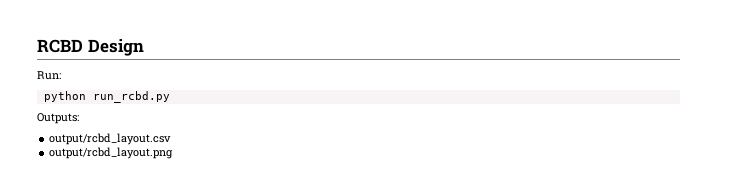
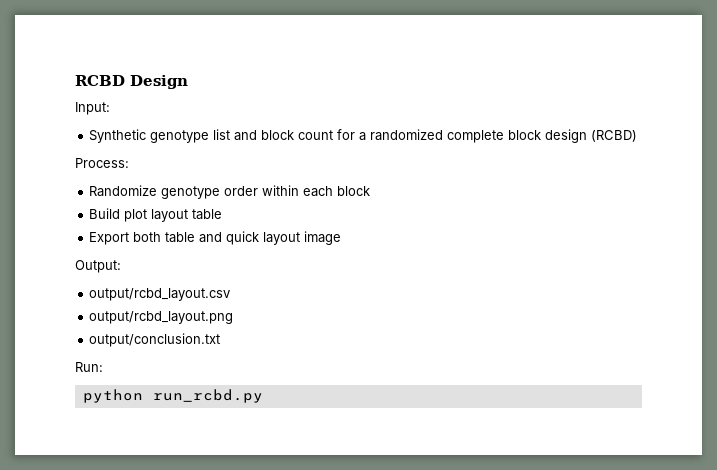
+ Input:
+ Synthetic genotype list and block count for a randomized complete block design (RCBD)
+ Process:
+ Randomize genotype order within each block
+ Build plot layout table
+ Export both table and quick layout image
+ Output:
+ output/rcbd_layout.csv
+ output/rcbd_layout.png
+ output/conclusion.txt
- Outputs:
- output/rcbd_layout.csv
- output/rcbd_layout.png

